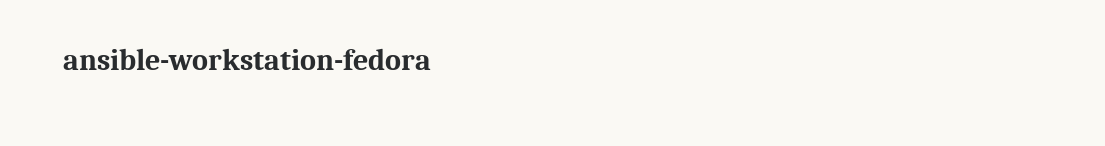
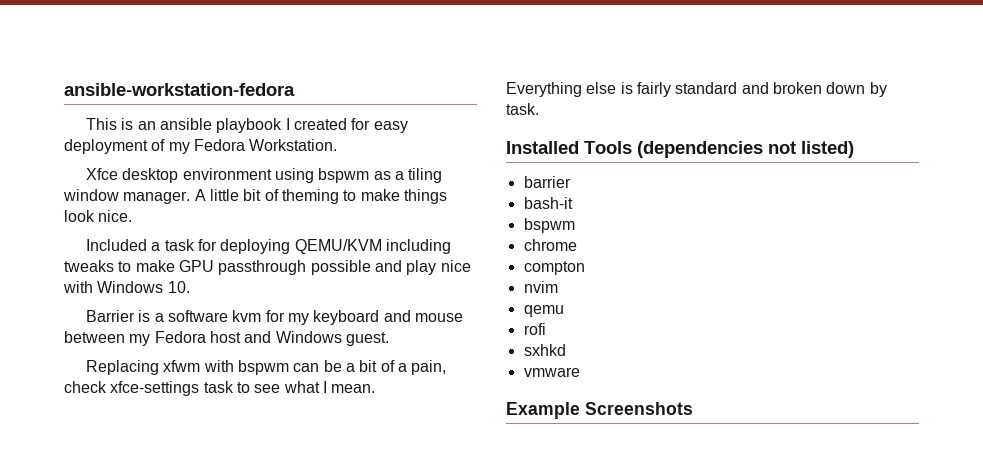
+ This is an ansible playbook I created for easy deployment of my Fedora Workstation.
+ Xfce desktop environment using bspwm as a tiling window manager. A little bit of theming to make things look nice.
+ Included a task for deploying QEMU/KVM including tweaks to make GPU passthrough possible and play nice with Windows 10.
+ Barrier is a software kvm for my keyboard and mouse between my Fedora host and Windows guest.
+ Replacing xfwm with bspwm can be a bit of a pain, check xfce-settings task to see what I mean.
+ Everything else is fairly standard and broken down by task.
+ Installed Tools (dependencies not listed)
+ barrier
+ bash-it
+ bspwm
+ chrome
+ compton
+ nvim
+ qemu
+ rofi
+ sxhkd
+ vmware
+ Example Screenshots

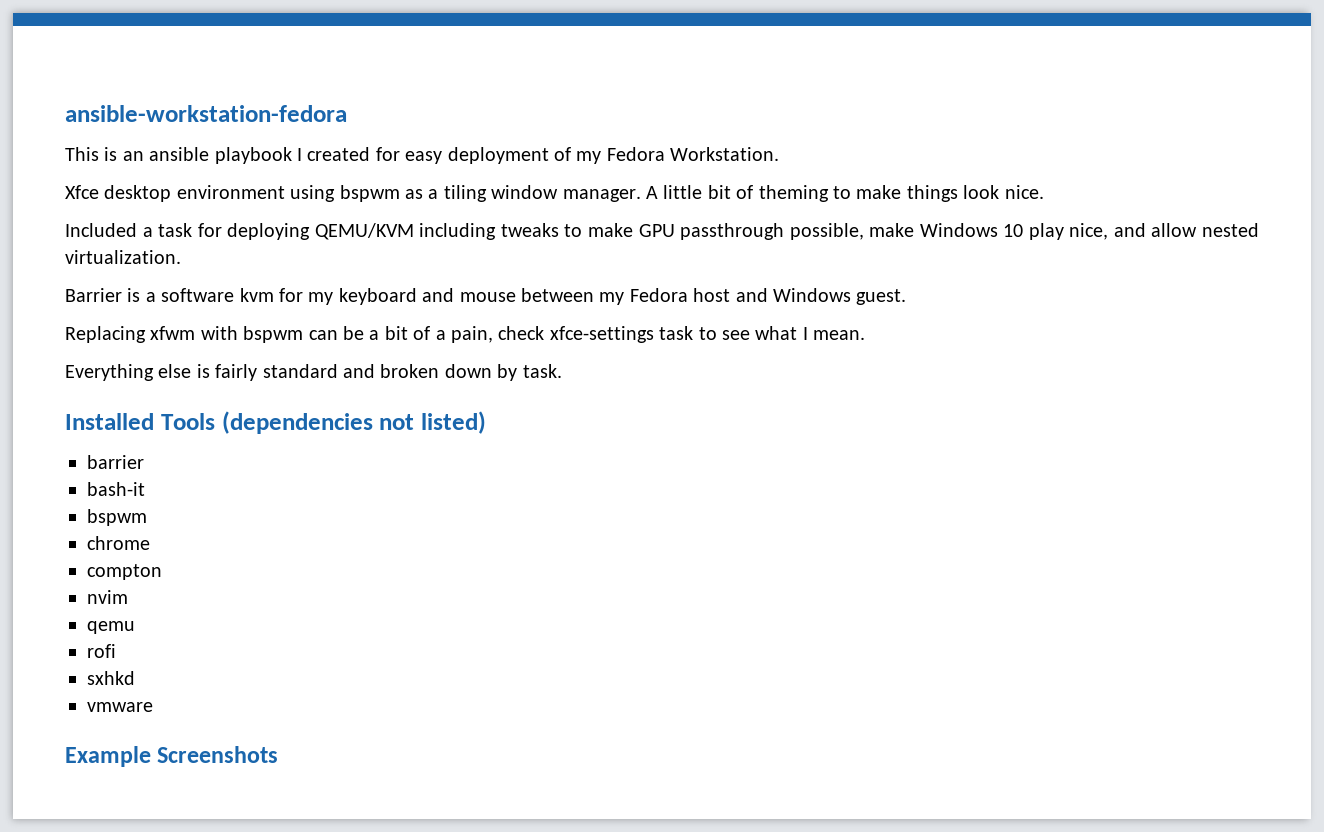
- Included a task for deploying QEMU/KVM including tweaks to make GPU passthrough possible and play nice with Windows 10.
+ Included a task for deploying QEMU/KVM including tweaks to make GPU passthrough possible, make Windows 10 play nice, and allow nested virtualization.

